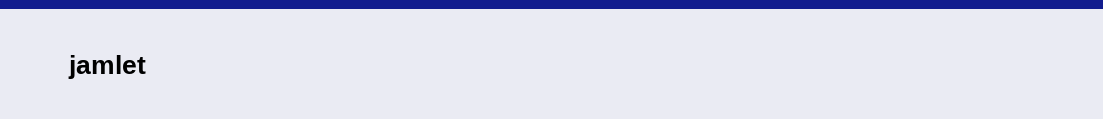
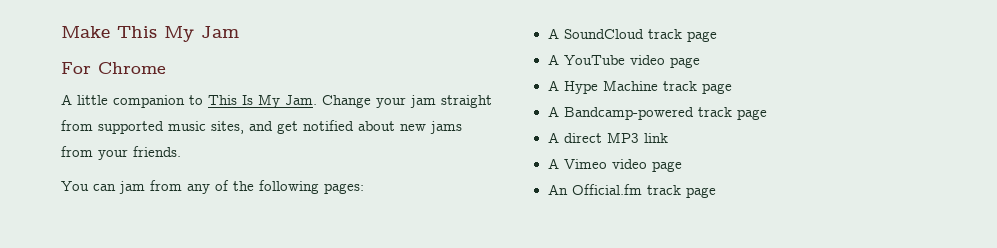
- jamlet
+ Make This My Jam
+ For Chrome
+ A little companion to This Is My Jam. Change your jam straight from supported music sites, and get notified about new jams from your friends.
+ You can jam from any of the following pages:
+ A SoundCloud track page
+ A YouTube video page
+ A Hype Machine track page
+ A Bandcamp-powered track page
+ A direct MP3 link
+ A Vimeo video page
+ An Official.fm track page

